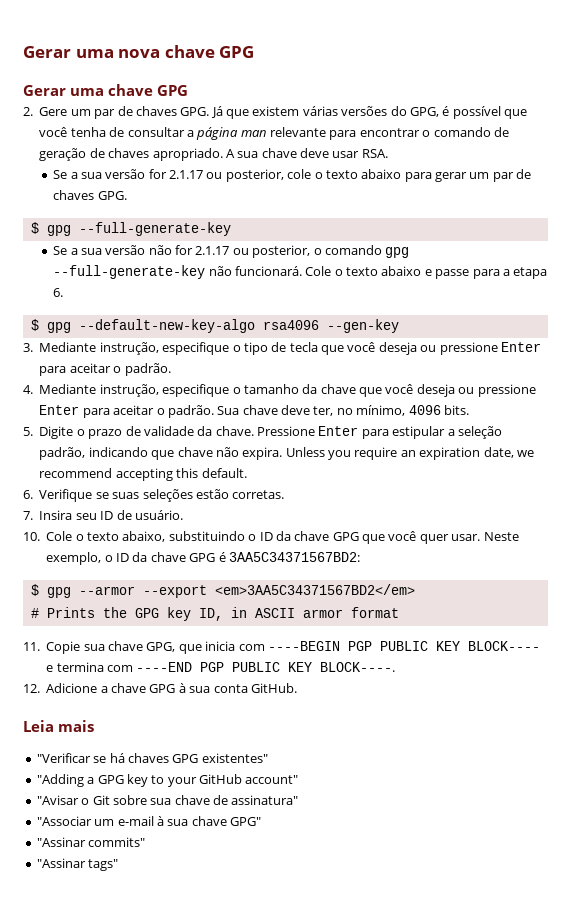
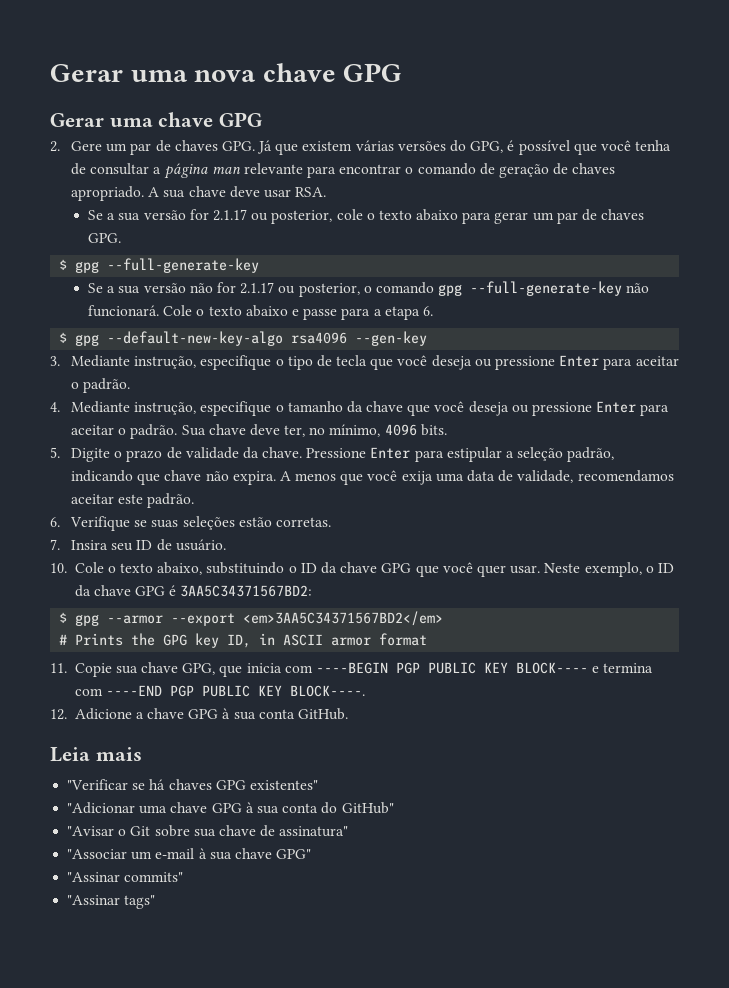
- Unless you require an expiration date, we recommend accepting this default.
+ A menos que você exija uma data de validade, recomendamos aceitar este padrão.
- "Adding a GPG key to your GitHub account"
+ "Adicionar uma chave GPG à sua conta do GitHub"

